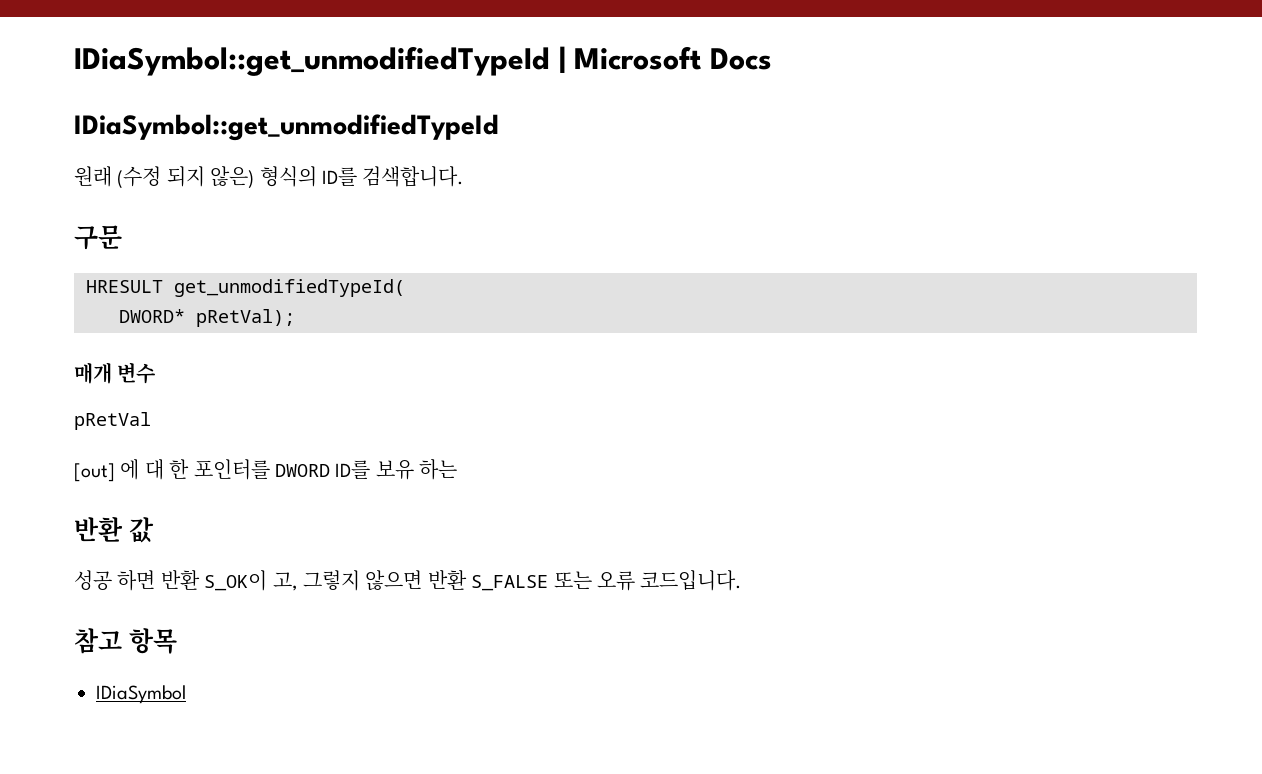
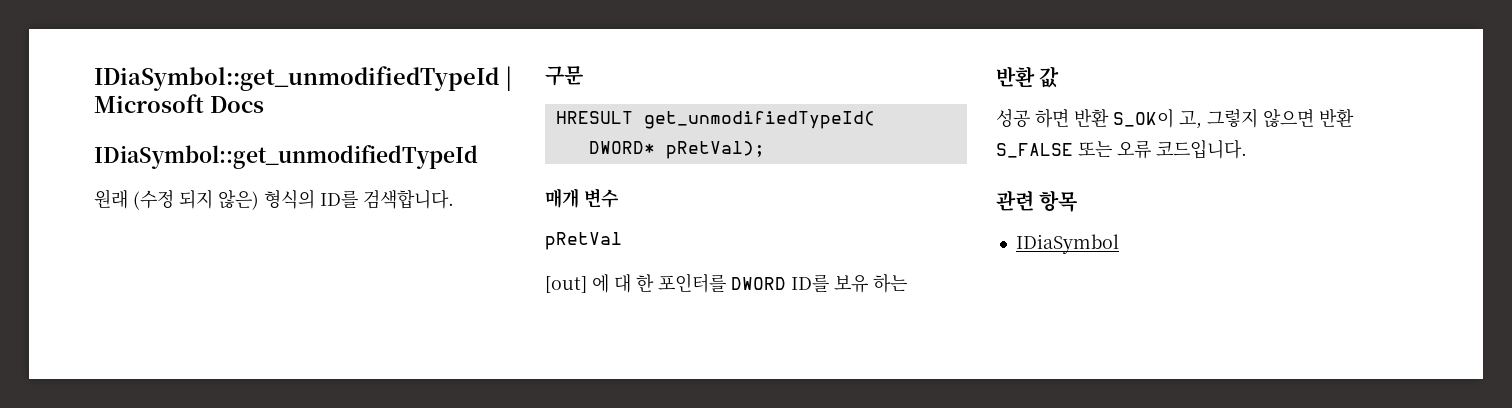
- 참고 항목
+ 관련 항목

